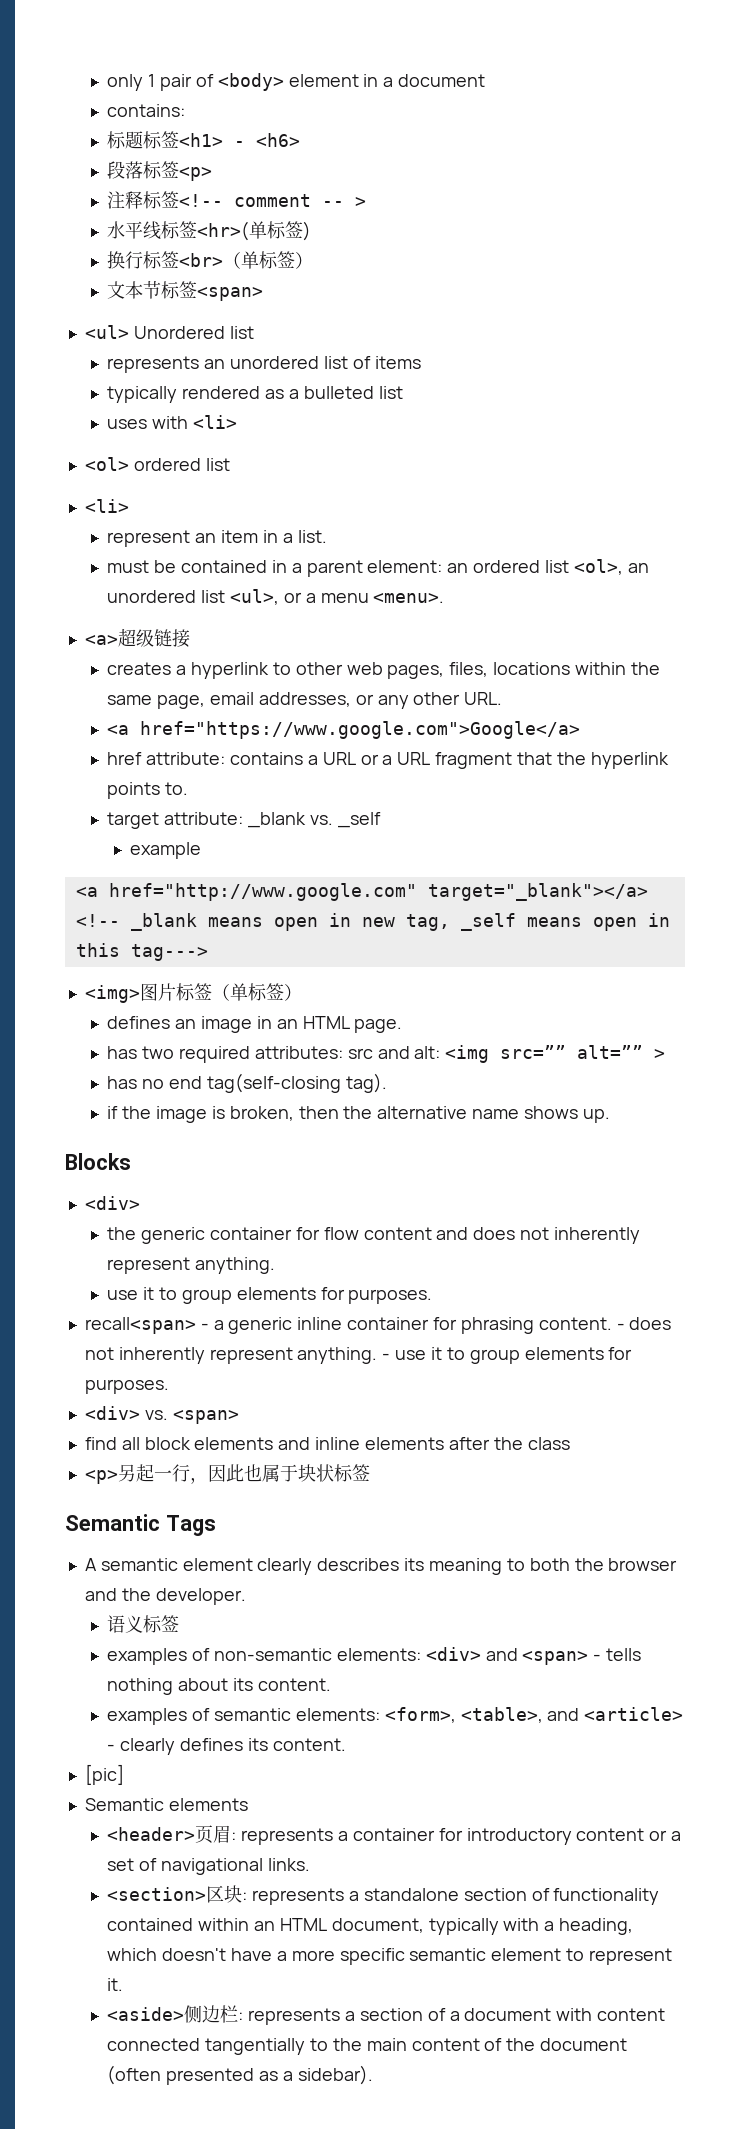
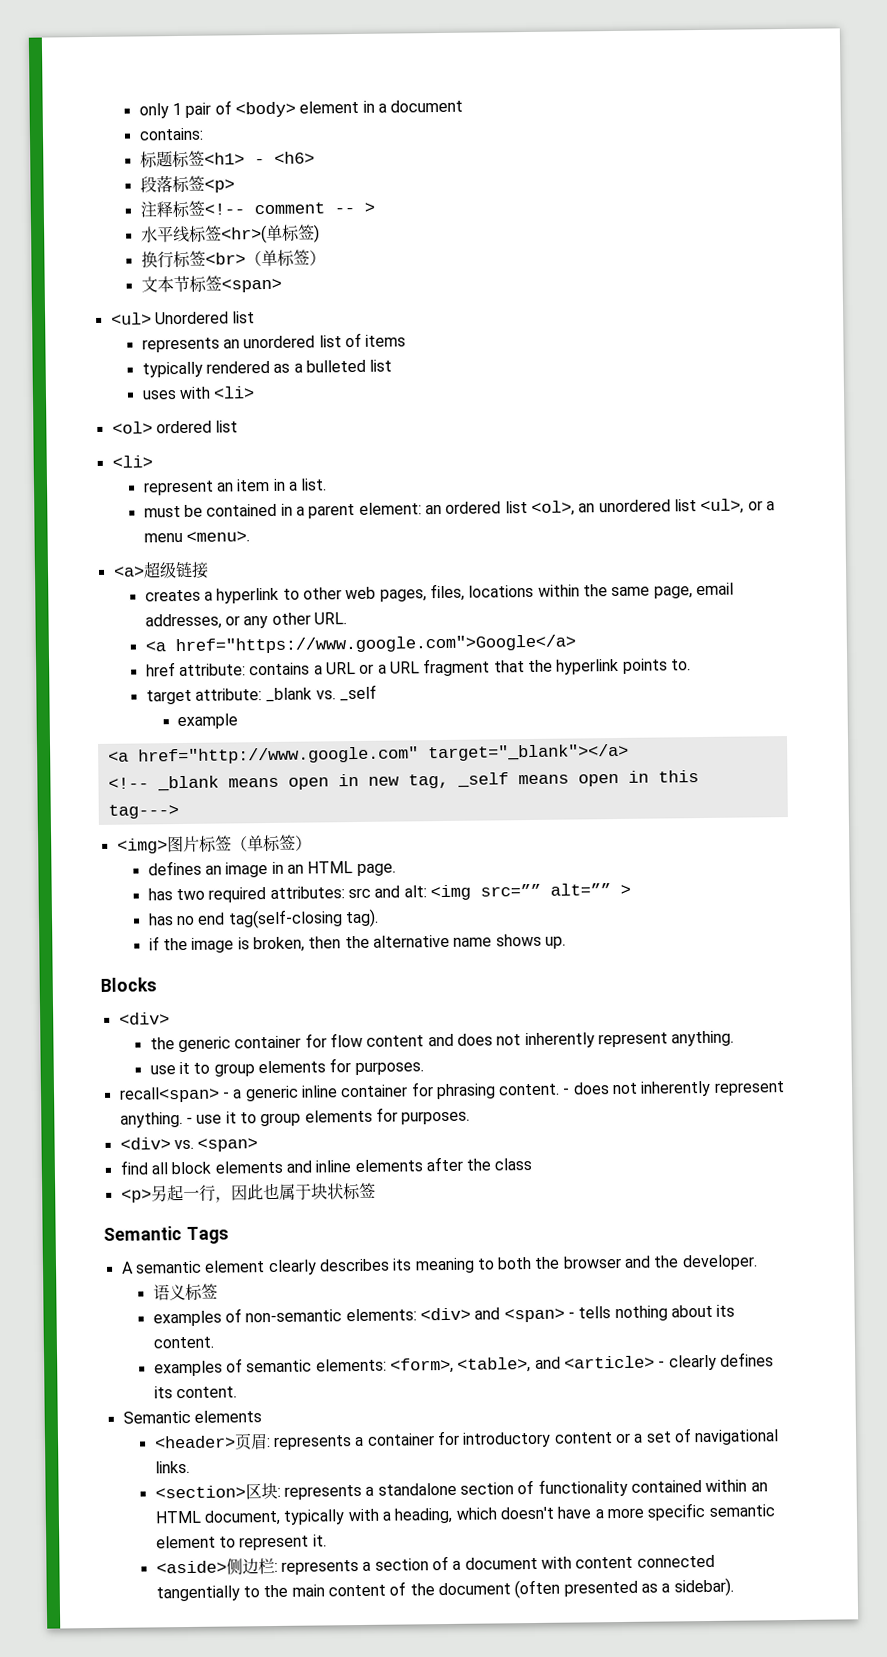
- [pic]

